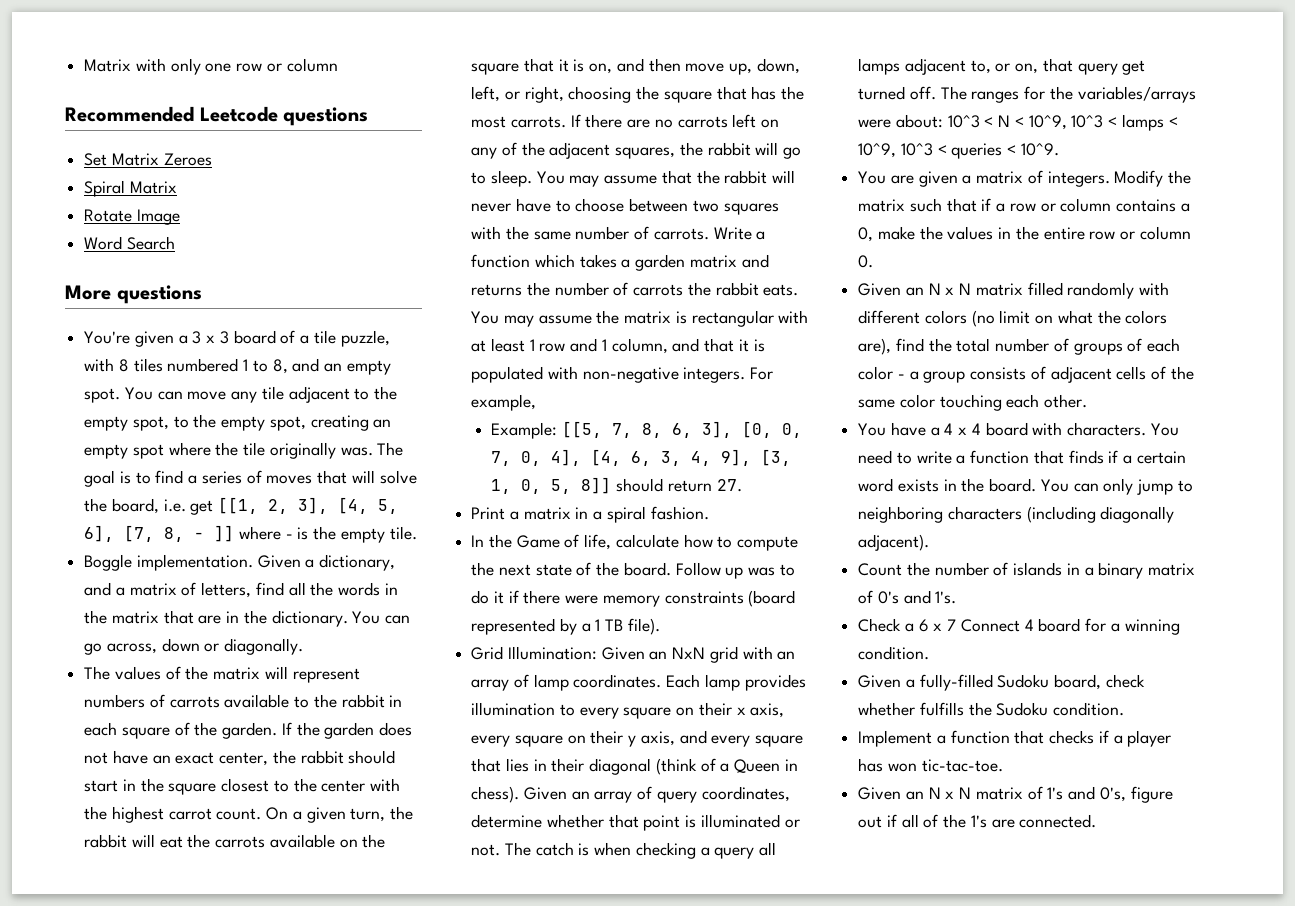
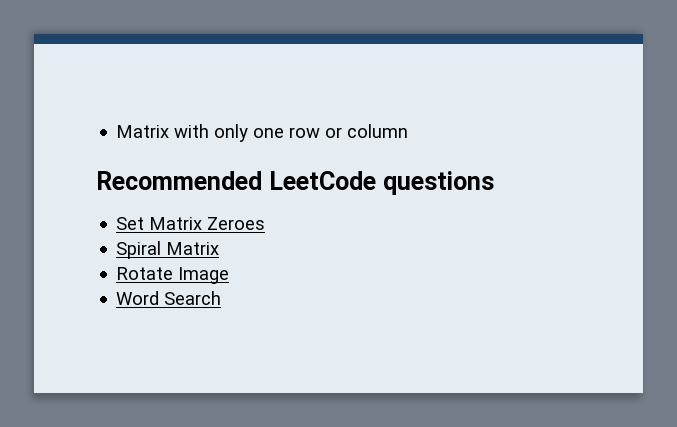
- Recommended Leetcode questions
+ Recommended LeetCode questions
- More questions
- You're given a 3 x 3 board of a tile puzzle, with 8 tiles numbered 1 to 8, and an empty spot. You can move any tile adjacent to the empty spot, to the empty spot, creating an empty spot where the tile originally was. The goal is to find a series of moves that will solve the board, i.e. get [[1, 2, 3], [4, 5, 6], [7, 8, - ]] where - is the empty tile.
- Boggle implementation. Given a dictionary, and a matrix of letters, find all the words in the matrix that are in the dictionary. You can go across, down or diagonally.
- The values of the matrix will represent numbers of carrots available to the rabbit in each square of the garden. If the garden does not have an exact center, the rabbit should start in the square closest to the center with the highest carrot count. On a given turn, the rabbit will eat the carrots available on the square that it is on, and then move up, down, left, or right, choosing the square that has the most carrots. If there are no carrots left on any of the adjacent squares, the rabbit will go to sleep. You may assume that the rabbit will never have to choose between two squares with the same number of carrots. Write a function which takes a garden matrix and returns the number of carrots the rabbit eats. You may assume the matrix is rectangular with at least 1 row and 1 column, and that it is populated with non-negative integers. For example,
- Example: [[5, 7, 8, 6, 3], [0, 0, 7, 0, 4], [4, 6, 3, 4, 9], [3, 1, 0, 5, 8]] should return 27.
- Print a matrix in a spiral fashion.
- In the Game of life, calculate how to compute the next state of the board. Follow up was to do it if there were memory constraints (board represented by a 1 TB file).
- Grid Illumination: Given an NxN grid with an array of lamp coordinates. Each lamp provides illumination to every square on their x axis, every square on their y axis, and every square that lies in their diagonal (think of a Queen in chess). Given an array of query coordinates, determine whether that point is illuminated or not. The catch is when checking a query all lamps adjacent to, or on, that query get turned off. The ranges for the variables/arrays were about: 10^3 < N < 10^9, 10^3 < lamps < 10^9, 10^3 < queries < 10^9.
- You are given a matrix of integers. Modify the matrix such that if a row or column contains a 0, make the values in the entire row or column 0.
- Given an N x N matrix filled randomly with different colors (no limit on what the colors are), find the total number of groups of each color - a group consists of adjacent cells of the same color touching each other.
- You have a 4 x 4 board with characters. You need to write a function that finds if a certain word exists in the board. You can only jump to neighboring characters (including diagonally adjacent).
- Count the number of islands in a binary matrix of 0's and 1's.
- Check a 6 x 7 Connect 4 board for a winning condition.
- Given a fully-filled Sudoku board, check whether fulfills the Sudoku condition.
- Implement a function that checks if a player has won tic-tac-toe.
- Given an N x N matrix of 1's and 0's, figure out if all of the 1's are connected.

